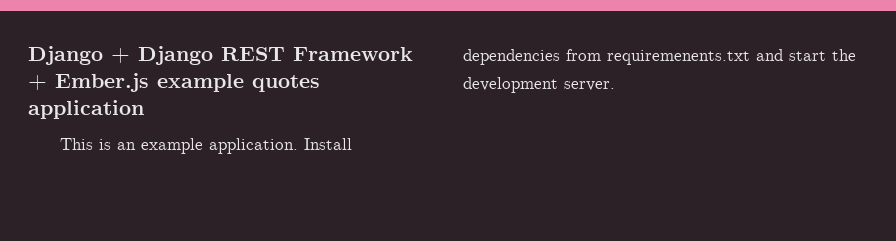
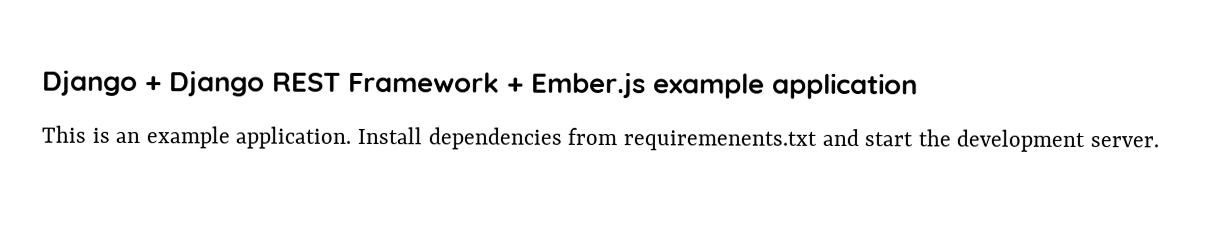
- Django + Django REST Framework + Ember.js example quotes application
+ Django + Django REST Framework + Ember.js example application

